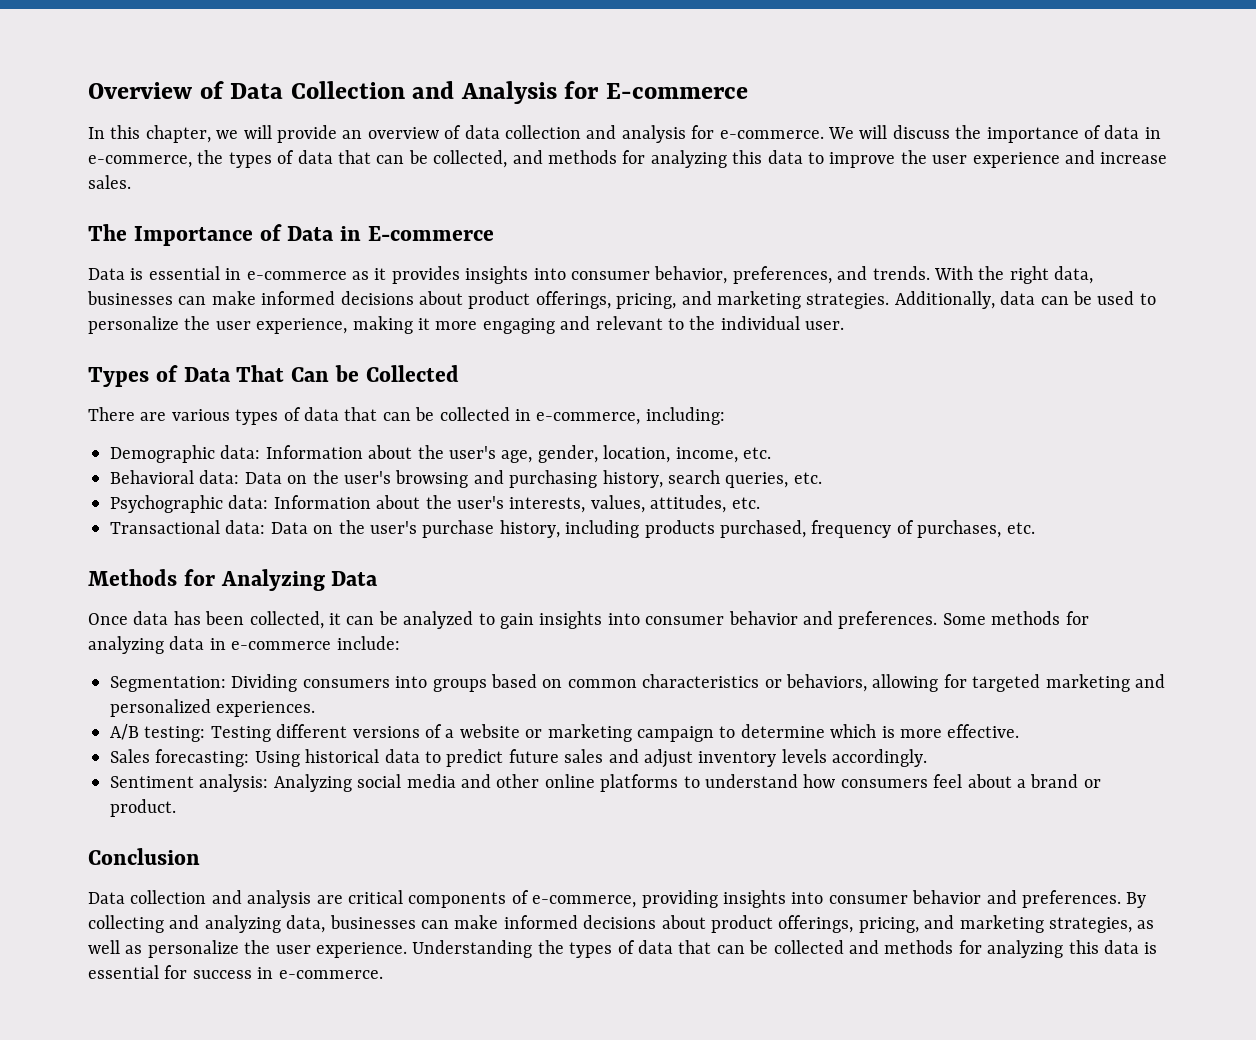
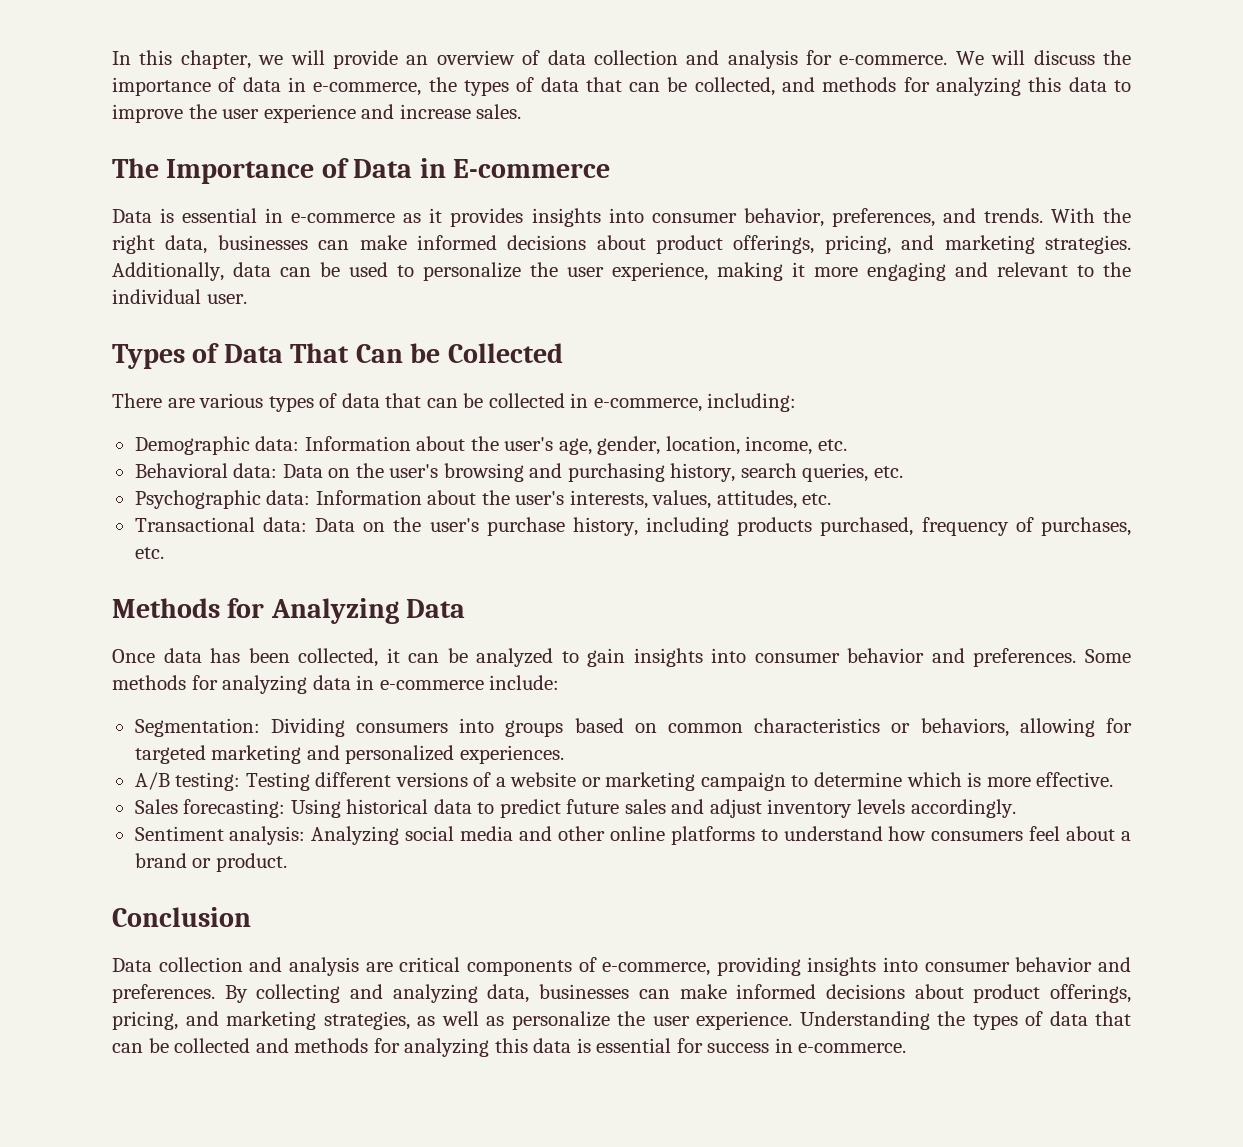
- Overview of Data Collection and Analysis for E-commerce

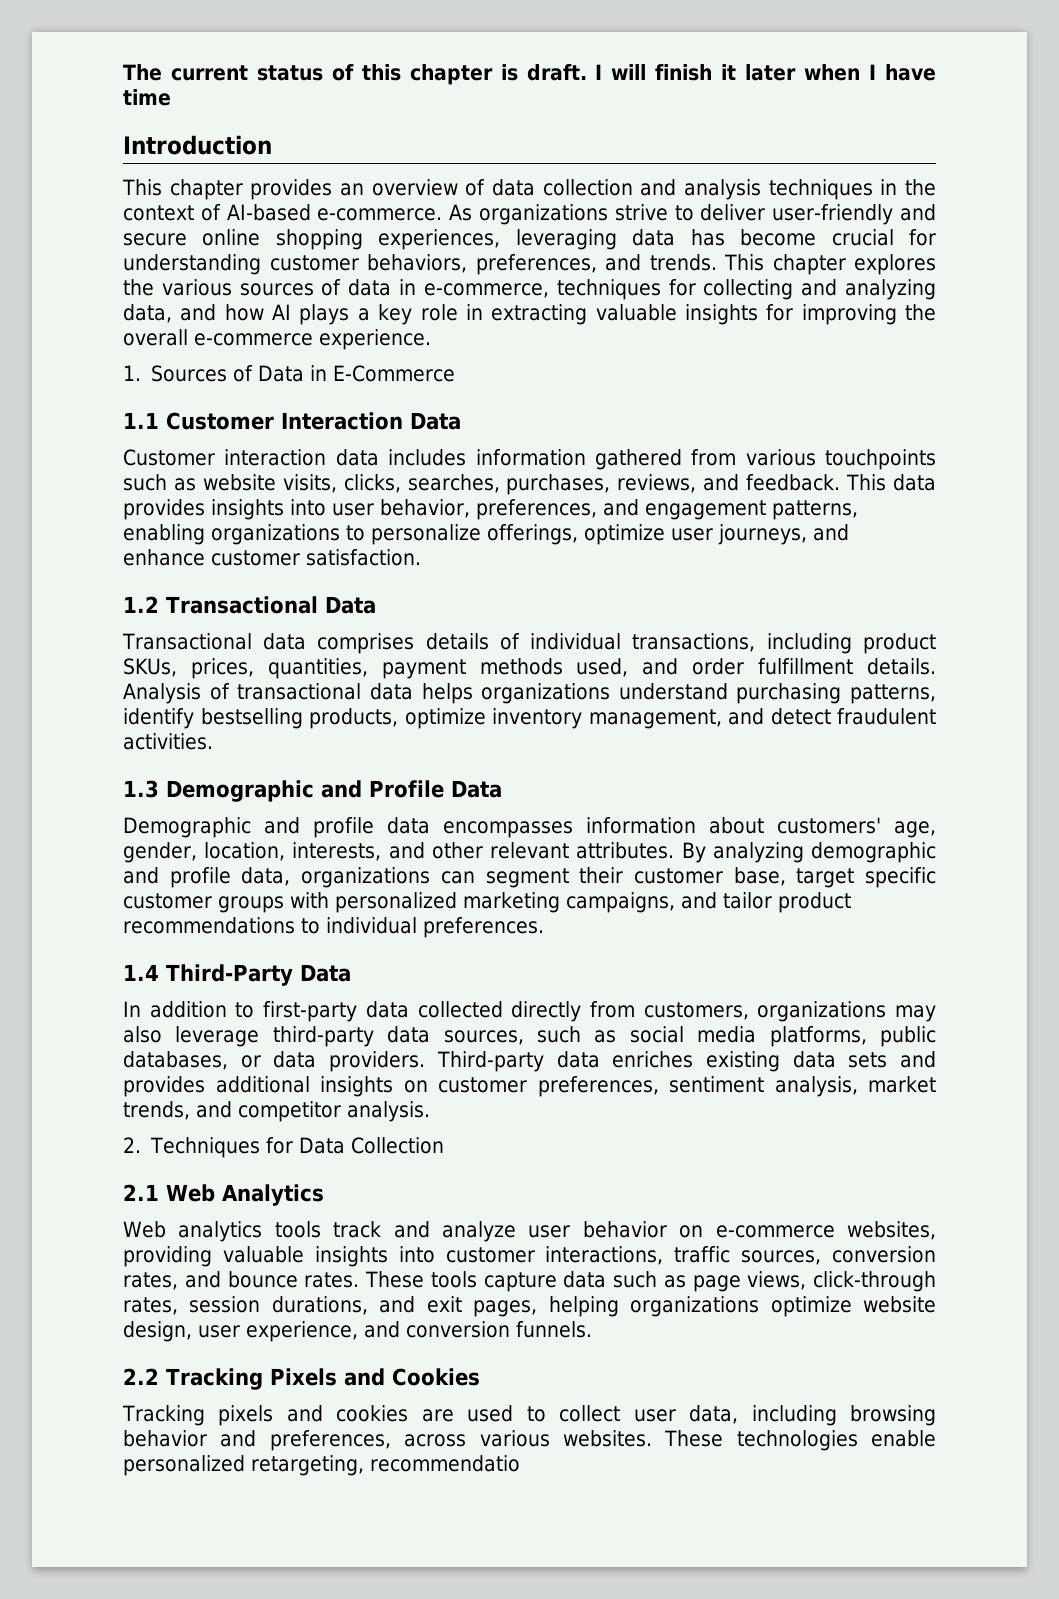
- In this chapter, we will provide an overview of data collection and analysis for e-commerce. We will discuss the importance of data in e-commerce, the types of data that can be collected, and methods for analyzing this data to improve the user experience and increase sales.
- The Importance of Data in E-commerce
- Data is essential in e-commerce as it provides insights into consumer behavior, preferences, and trends. With the right data, businesses can make informed decisions about product offerings, pricing, and marketing strategies. Additionally, data can be used to personalize the user experience, making it more engaging and relevant to the individual user.
- Types of Data That Can be Collected
- There are various types of data that can be collected in e-commerce, including:
- Demographic data: Information about the user's age, gender, location, income, etc.
- Behavioral data: Data on the user's browsing and purchasing history, search queries, etc.
- Psychographic data: Information about the user's interests, values, attitudes, etc.
- Transactional data: Data on the user's purchase history, including products purchased, frequency of purchases, etc.
- Methods for Analyzing Data
- Once data has been collected, it can be analyzed to gain insights into consumer behavior and preferences. Some methods for analyzing data in e-commerce include:
- Segmentation: Dividing consumers into groups based on common characteristics or behaviors, allowing for targeted marketing and personalized experiences.
- A/B testing: Testing different versions of a website or marketing campaign to determine which is more effective.
- Sales forecasting: Using historical data to predict future sales and adjust inventory levels accordingly.
- Sentiment analysis: Analyzing social media and other online platforms to understand how consumers feel about a brand or product.
- Conclusion
- Data collection and analysis are critical components of e-commerce, providing insights into consumer behavior and preferences. By collecting and analyzing data, businesses can make informed decisions about product offerings, pricing, and marketing strategies, as well as personalize the user experience. Understanding the types of data that can be collected and methods for analyzing this data is essential for success in e-commerce.
+ The current status of this chapter is draft. I will finish it later when I have time
+ Introduction
+ This chapter provides an overview of data collection and analysis techniques in the context of AI-based e-commerce. As organizations strive to deliver user-friendly and secure online shopping experiences, leveraging data has become crucial for understanding customer behaviors, preferences, and trends. This chapter explores the various sources of data in e-commerce, techniques for collecting and analyzing data, and how AI plays a key role in extracting valuable insights for improving the overall e-commerce experience.
+ 1. Sources of Data in E-Commerce
+ 1.1 Customer Interaction Data
+ Customer interaction data includes information gathered from various touchpoints such as website visits, clicks, searches, purchases, reviews, and feedback. This data provides insights into user behavior, preferences, and engagement patterns, enabling organizations to personalize offerings, optimize user journeys, and enhance customer satisfaction.
+ 1.2 Transactional Data
+ Transactional data comprises details of individual transactions, including product SKUs, prices, quantities, payment methods used, and order fulfillment details. Analysis of transactional data helps organizations understand purchasing patterns, identify bestselling products, optimize inventory management, and detect fraudulent activities.
+ 1.3 Demographic and Profile Data
+ Demographic and profile data encompasses information about customers' age, gender, location, interests, and other relevant attributes. By analyzing demographic and profile data, organizations can segment their customer base, target specific customer groups with personalized marketing campaigns, and tailor product recommendations to individual preferences.
+ 1.4 Third-Party Data
+ In addition to first-party data collected directly from customers, organizations may also leverage third-party data sources, such as social media platforms, public databases, or data providers. Third-party data enriches existing data sets and provides additional insights on customer preferences, sentiment analysis, market trends, and competitor analysis.
+ 2. Techniques for Data Collection
+ 2.1 Web Analytics
+ Web analytics tools track and analyze user behavior on e-commerce websites, providing valuable insights into customer interactions, traffic sources, conversion rates, and bounce rates. These tools capture data such as page views, click-through rates, session durations, and exit pages, helping organizations optimize website design, user experience, and conversion funnels.
+ 2.2 Tracking Pixels and Cookies
+ Tracking pixels and cookies are used to collect user data, including browsing behavior and preferences, across various websites. These technologies enable personalized retargeting, recommendatio

